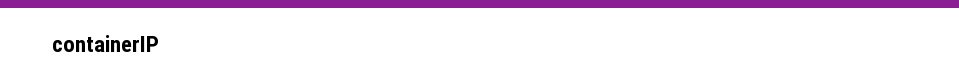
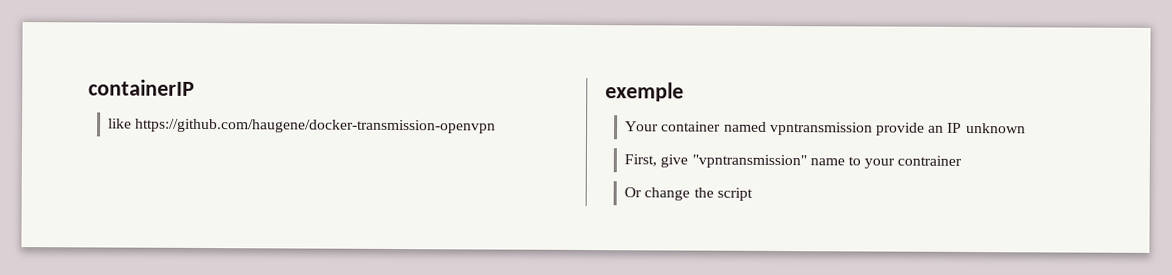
+ like https://github.com/haugene/docker-transmission-openvpn
+ exemple
+ Your container named vpntransmission provide an IP unknown
+ First, give "vpntransmission" name to your contrainer
+ Or change the script

